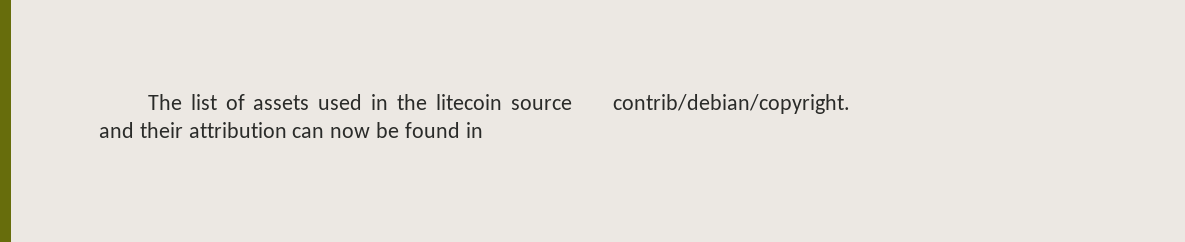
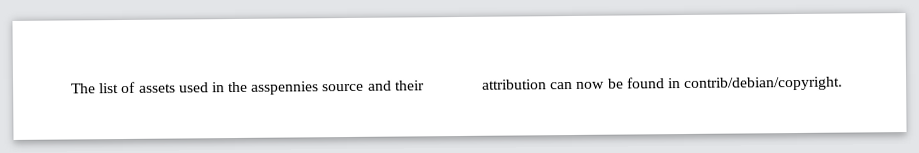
- The list of assets used in the litecoin source and their attribution can now be found in contrib/debian/copyright.
+ The list of assets used in the asspennies source and their attribution can now be found in contrib/debian/copyright.

